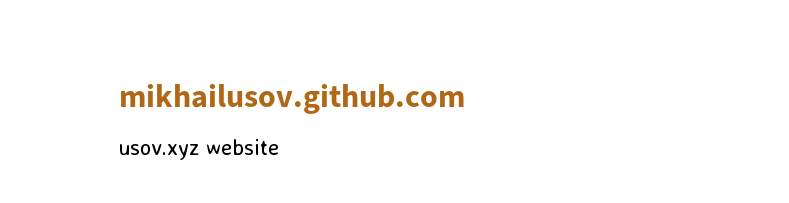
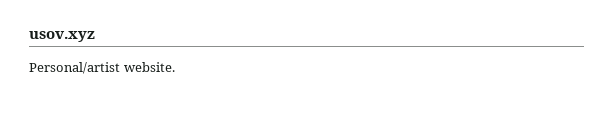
- mikhailusov.github.com
- usov.xyz website
+ usov.xyz
+ Personal/artist website.

